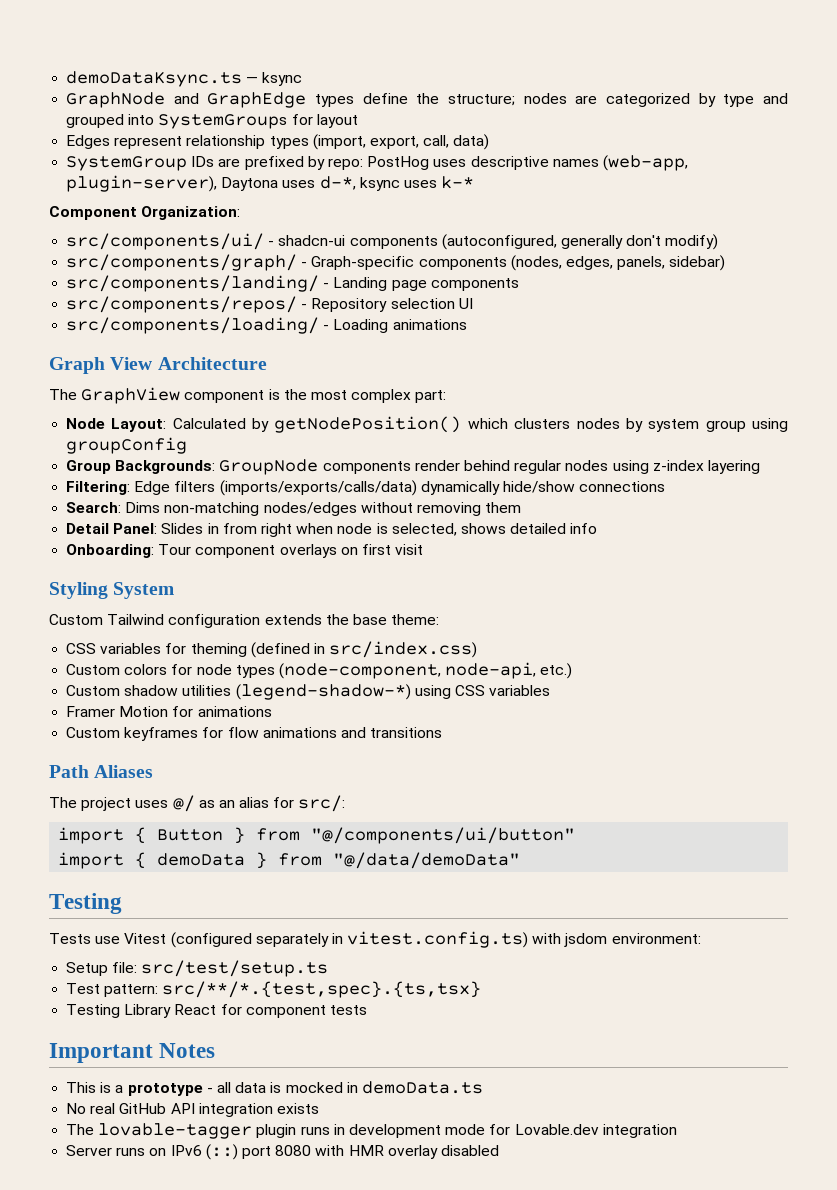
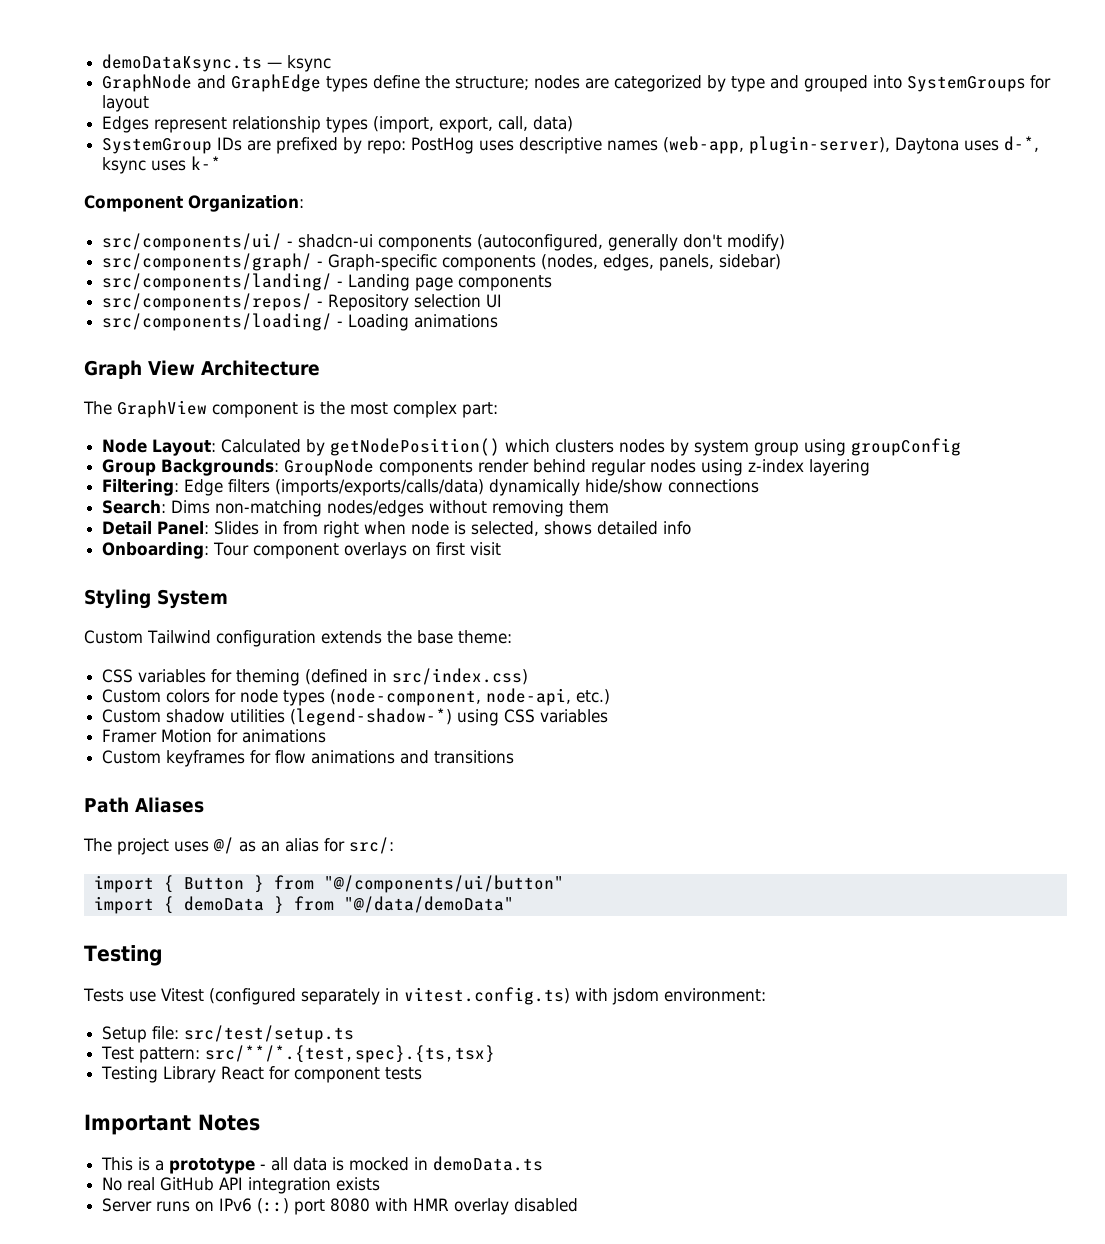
- The lovable-tagger plugin runs in development mode for Lovable.dev integration

